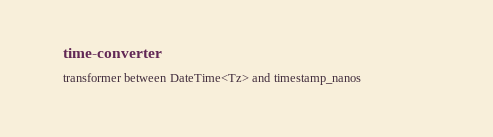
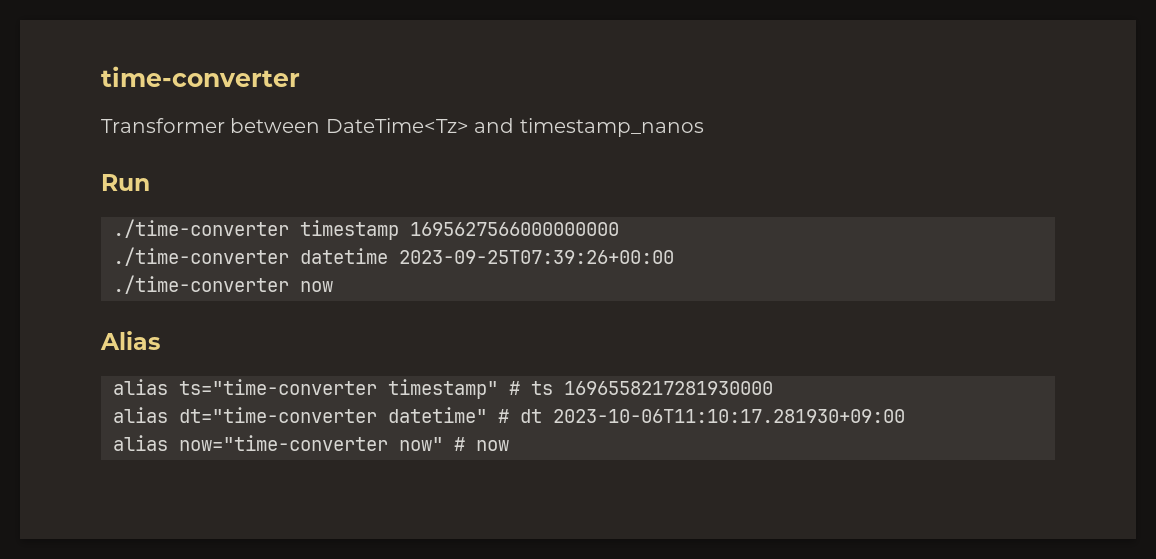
- transformer between DateTime<Tz> and timestamp_nanos
+ Transformer between DateTime<Tz> and timestamp_nanos
+ Run
+ ./time-converter timestamp 1695627566000000000
+ ./time-converter datetime 2023-09-25T07:39:26+00:00
+ ./time-converter now
+ Alias
+ alias ts="time-converter timestamp" # ts 1696558217281930000
+ alias dt="time-converter datetime" # dt 2023-10-06T11:10:17.281930+09:00
+ alias now="time-converter now" # now

